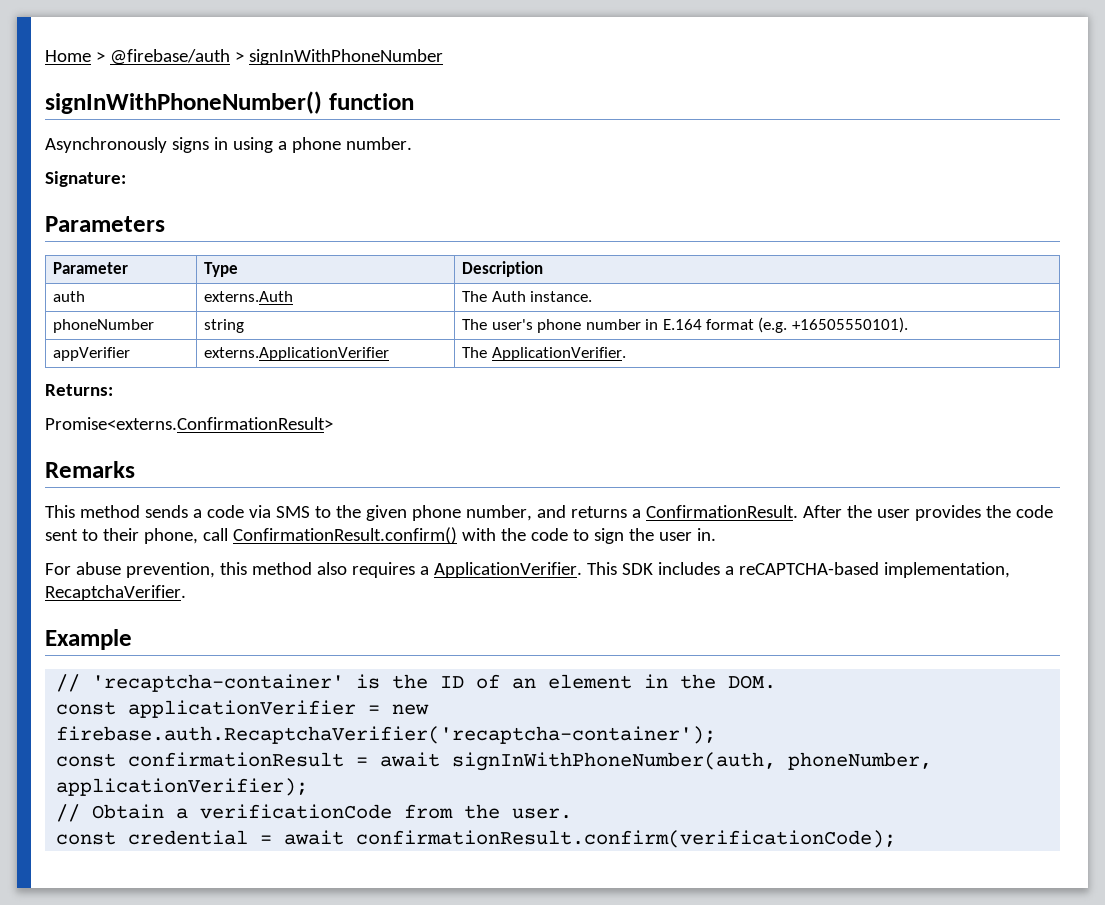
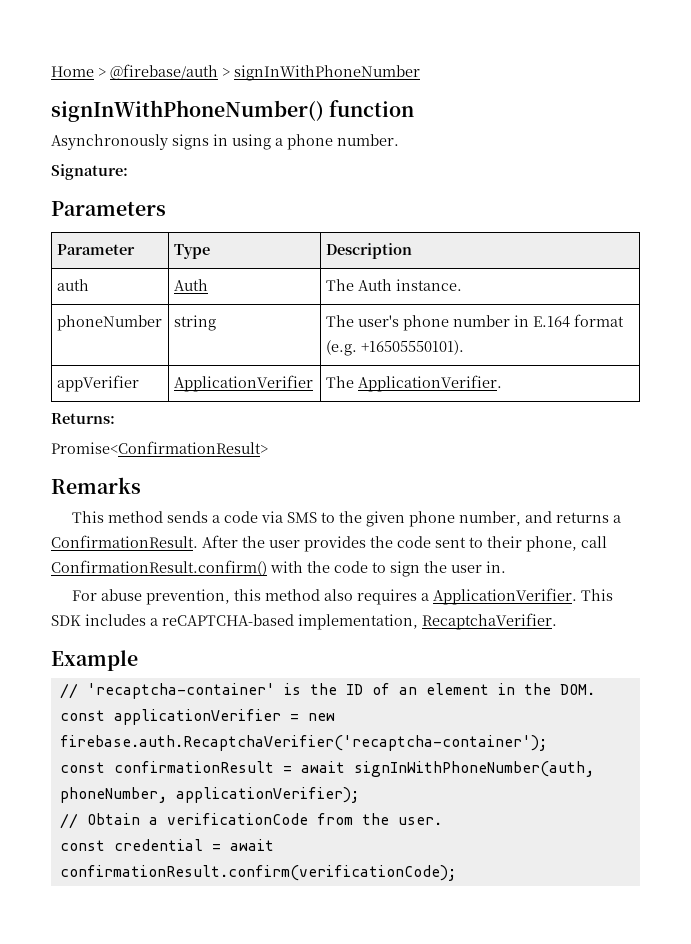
- auth | externs.Auth | The Auth instance.
+ auth | Auth | The Auth instance.
- appVerifier | externs.ApplicationVerifier | The ApplicationVerifier.
+ appVerifier | ApplicationVerifier | The ApplicationVerifier.
- Promise<externs.ConfirmationResult>
+ Promise<ConfirmationResult>

